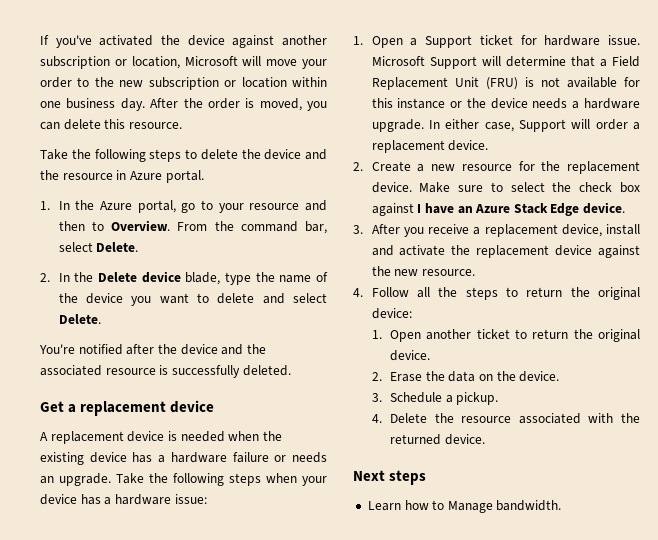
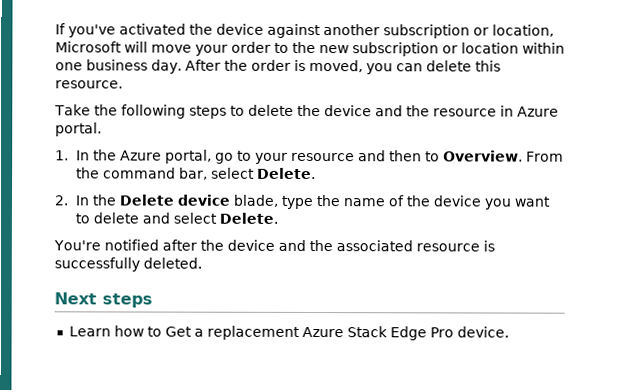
- Get a replacement device
- A replacement device is needed when the existing device has a hardware failure or needs an upgrade. Take the following steps when your device has a hardware issue:
- 1. Open a Support ticket for hardware issue. Microsoft Support will determine that a Field Replacement Unit (FRU) is not available for this instance or the device needs a hardware upgrade. In either case, Support will order a replacement device.
- 2. Create a new resource for the replacement device. Make sure to select the check box against I have an Azure Stack Edge device.
- 3. After you receive a replacement device, install and activate the replacement device against the new resource.
- 4. Follow all the steps to return the original device:
- 1. Open another ticket to return the original device.
- 2. Erase the data on the device.
- 3. Schedule a pickup.
- 4. Delete the resource associated with the returned device.
- Learn how to Manage bandwidth.
+ Learn how to Get a replacement Azure Stack Edge Pro device.

